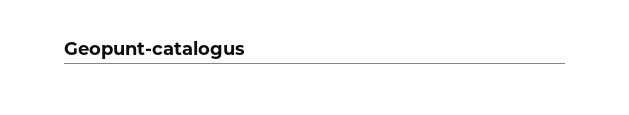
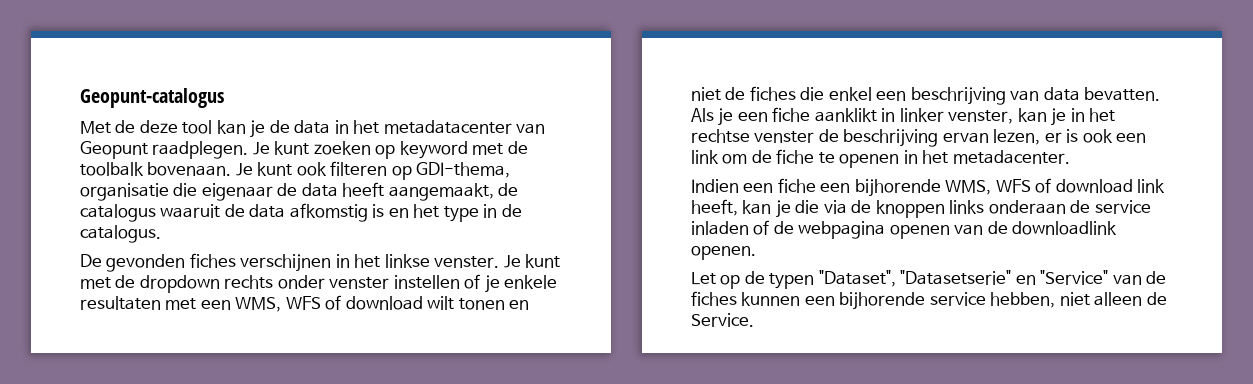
+ Met de deze tool kan je de data in het metadatacenter van Geopunt raadplegen. Je kunt zoeken op keyword met de toolbalk bovenaan. Je kunt ook filteren op GDI-thema, organisatie die eigenaar de data heeft aangemaakt, de catalogus waaruit de data afkomstig is en het type in de catalogus.
+ De gevonden fiches verschijnen in het linkse venster. Je kunt met de dropdown rechts onder venster instellen of je enkele resultaten met een WMS, WFS of download wilt tonen en niet de fiches die enkel een beschrijving van data bevatten. Als je een fiche aanklikt in linker venster, kan je in het rechtse venster de beschrijving ervan lezen, er is ook een link om de fiche te openen in het metadacenter.
+ Indien een fiche een bijhorende WMS, WFS of download link heeft, kan je die via de knoppen links onderaan de service inladen of de webpagina openen van de downloadlink openen.
+ Let op de typen "Dataset", "Datasetserie" en "Service" van de fiches kunnen een bijhorende service hebben, niet alleen de Service.

